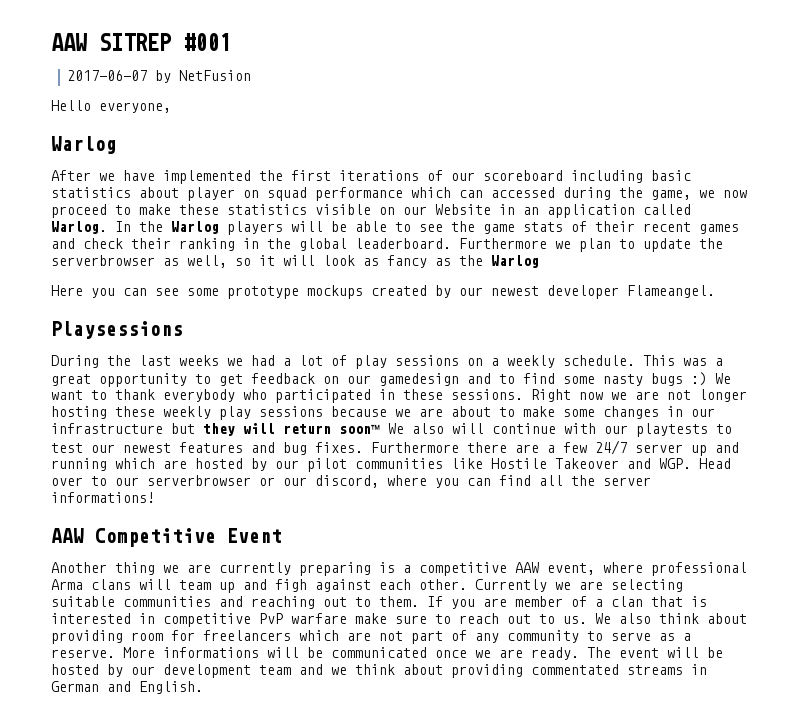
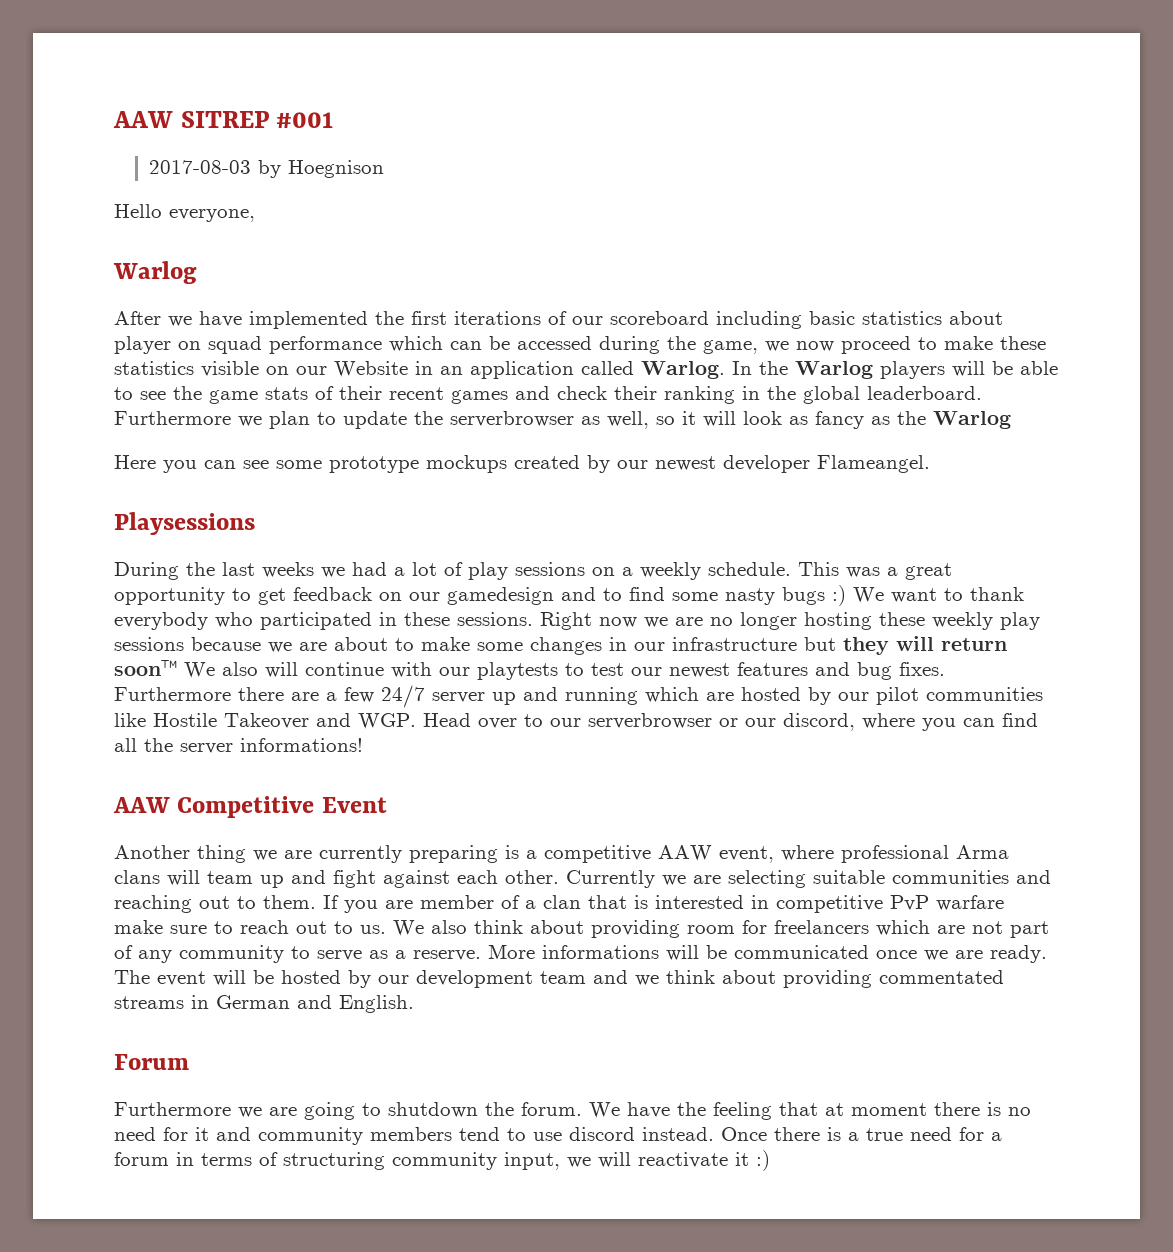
- 2017-06-07 by NetFusion
+ 2017-08-03 by Hoegnison
- After we have implemented the first iterations of our scoreboard including basic statistics about player on squad performance which can accessed during the game, we now proceed to make these statistics visible on our Website in an application called Warlog.
+ After we have implemented the first iterations of our scoreboard including basic statistics about player on squad performance which can be accessed during the game, we now proceed to make these statistics visible on our Website in an application called Warlog.
- Right now we are not longer hosting these weekly play sessions because we are about to make some changes in our infrastructure but they will return soon™ We also will continue with our playtests to test our newest features and bug fixes.
+ Right now we are no longer hosting these weekly play sessions because we are about to make some changes in our infrastructure but they will return soon™ We also will continue with our playtests to test our newest features and bug fixes.
- Another thing we are currently preparing is a competitive AAW event, where professional Arma clans will team up and figh against each other.
+ Another thing we are currently preparing is a competitive AAW event, where professional Arma clans will team up and fight against each other.
+ Forum
+ Furthermore we are going to shutdown the forum. We have the feeling that at moment there is no need for it and community members tend to use discord instead. Once there is a true need for a forum in terms of structuring community input, we will reactivate it :)

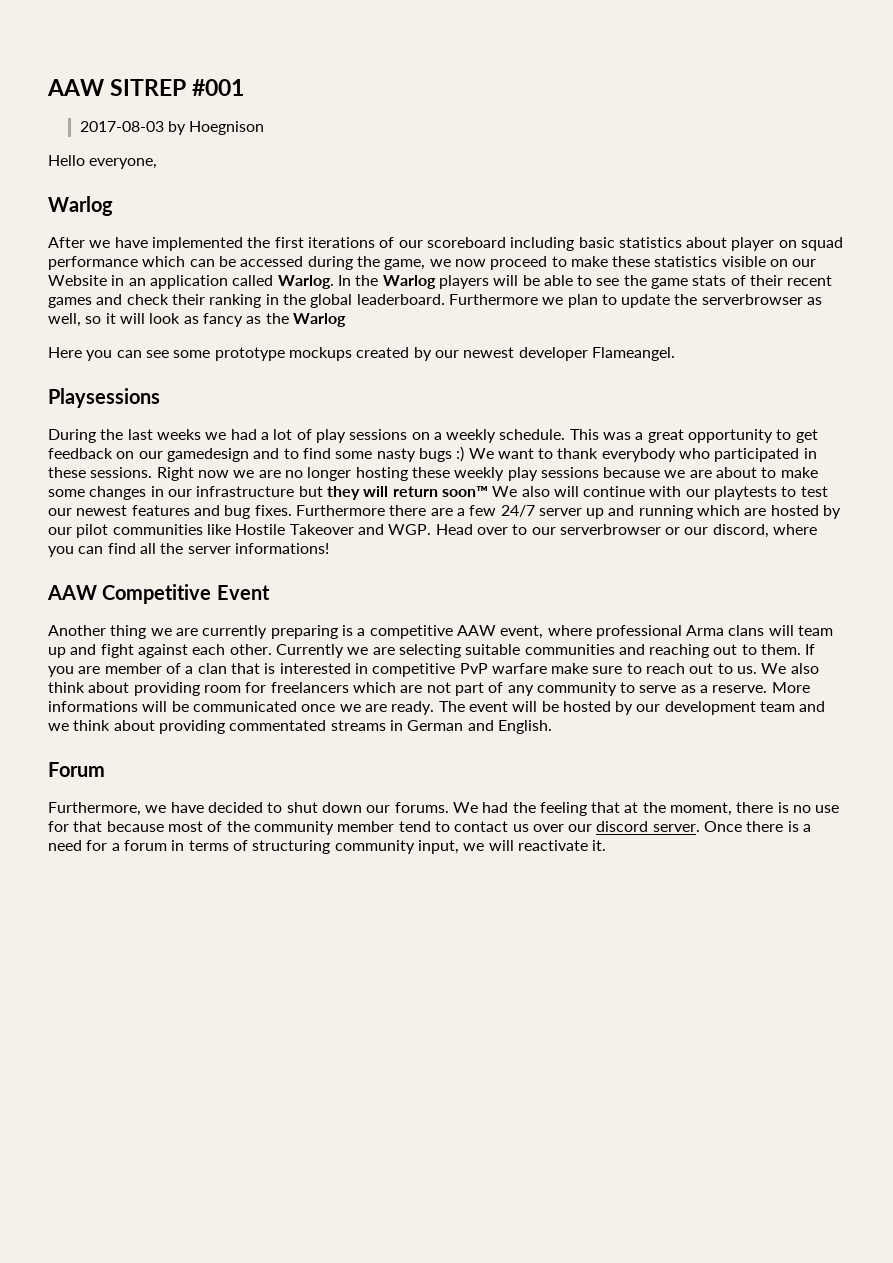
- Furthermore we are going to shutdown the forum. We have the feeling that at moment there is no need for it and community members tend to use discord instead.
+ Furthermore, we have decided to shut down our forums. We had the feeling that at the moment, there is no use for that because most of the community member tend to contact us over our discord server.
- Once there is a true need for a forum in terms of structuring community input, we will reactivate it :)
+ Once there is a need for a forum in terms of structuring community input, we will reactivate it.

